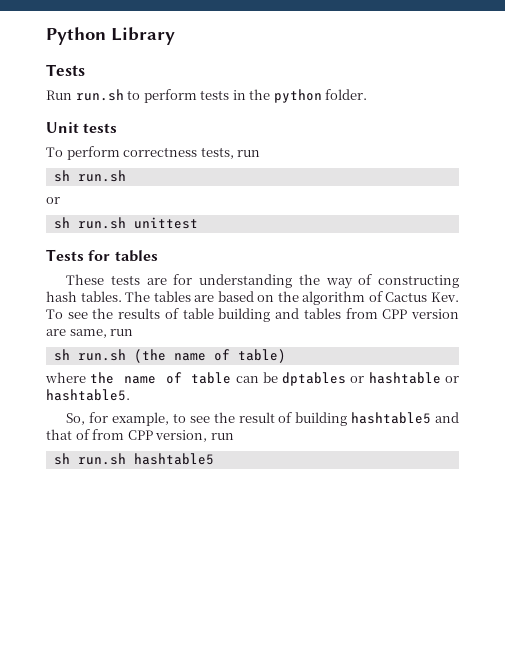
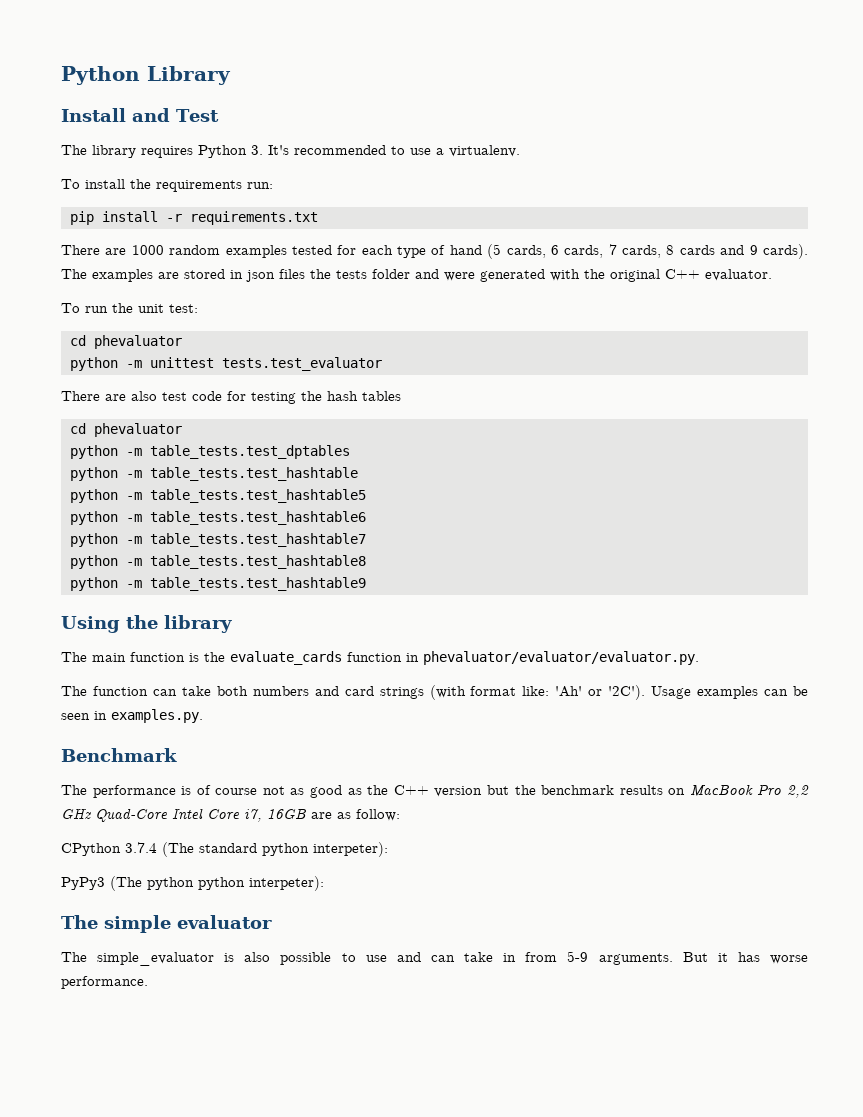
  Python Library
- Tests
- Run run.sh to perform tests in the python folder.
- Unit tests
- To perform correctness tests, run
- sh run.sh
- or
- sh run.sh unittest
- Tests for tables
- These tests are for understanding the way of constructing hash tables. The tables are based on the algorithm of Cactus Kev. To see the results of table building and tables from CPP version are same, run
- sh run.sh (the name of table)
- where the name of table can be dptables or hashtable or hashtable5.
- So, for example, to see the result of building hashtable5 and that of from CPP version, run
- sh run.sh hashtable5
+ Install and Test
+ The library requires Python 3. It's recommended to use a virtualenv.
+ To install the requirements run:
+ pip install -r requirements.txt
+ There are 1000 random examples tested for each type of hand (5 cards, 6 cards, 7 cards, 8 cards and 9 cards). The examples are stored in json files the tests folder and were generated with the original C++ evaluator.
+ To run the unit test:
+ cd phevaluator
+ python -m unittest tests.test_evaluator
+ There are also test code for testing the hash tables
+ cd phevaluator
+ python -m table_tests.test_dptables
+ python -m table_tests.test_hashtable
+ python -m table_tests.test_hashtable5
+ python -m table_tests.test_hashtable6
+ python -m table_tests.test_hashtable7
+ python -m table_tests.test_hashtable8
+ python -m table_tests.test_hashtable9
+ Using the library
+ The main function is the evaluate_cards function in phevaluator/evaluator/evaluator.py.
+ The function can take both numbers and card strings (with format like: 'Ah' or '2C'). Usage examples can be seen in examples.py.
+ Benchmark
+ The performance is of course not as good as the C++ version but the benchmark results on MacBook Pro 2,2 GHz Quad-Core Intel Core i7, 16GB are as follow:
+ CPython 3.7.4 (The standard python interpeter):
+ PyPy3 (The python python interpeter):
+ The simple evaluator
+ The simple_evaluator is also possible to use and can take in from 5-9 arguments. But it has worse performance.

